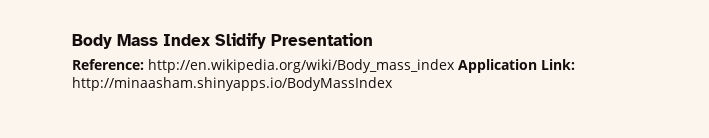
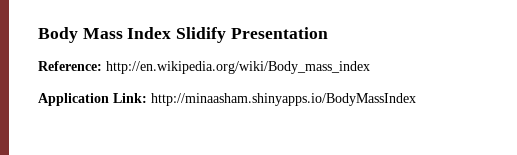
- Reference: http://en.wikipedia.org/wiki/Body_mass_index Application Link: http://minaasham.shinyapps.io/BodyMassIndex
+ Reference: http://en.wikipedia.org/wiki/Body_mass_index
+ Application Link: http://minaasham.shinyapps.io/BodyMassIndex

